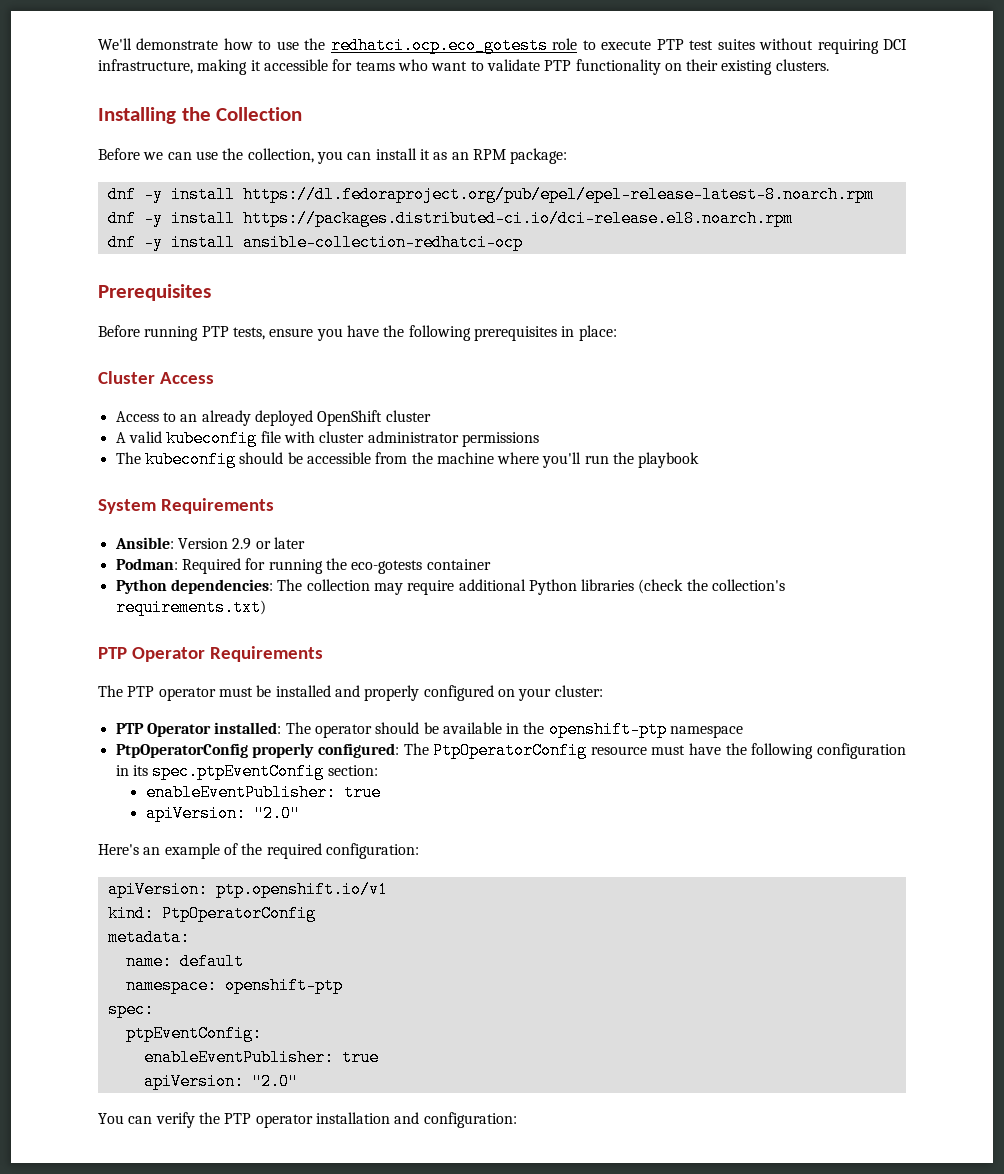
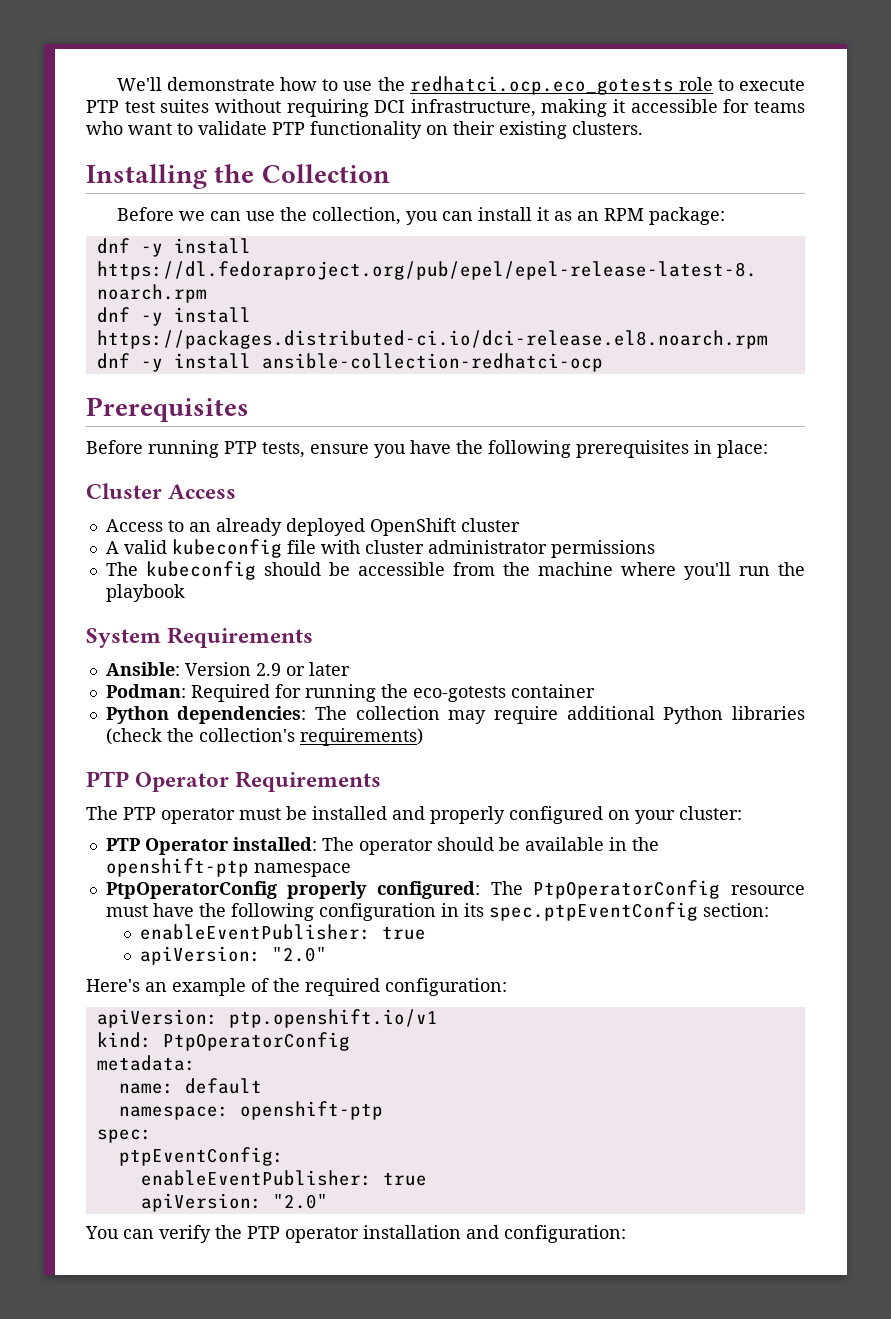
- Python dependencies: The collection may require additional Python libraries (check the collection's requirements.txt)
+ Python dependencies: The collection may require additional Python libraries (check the collection's requirements)

